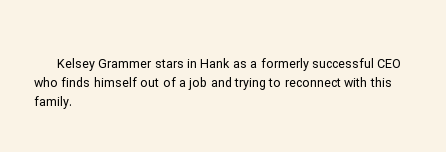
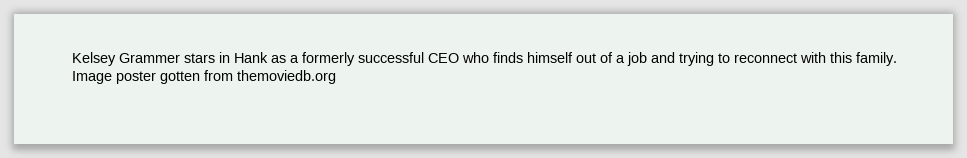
+ Image poster gotten from themoviedb.org

